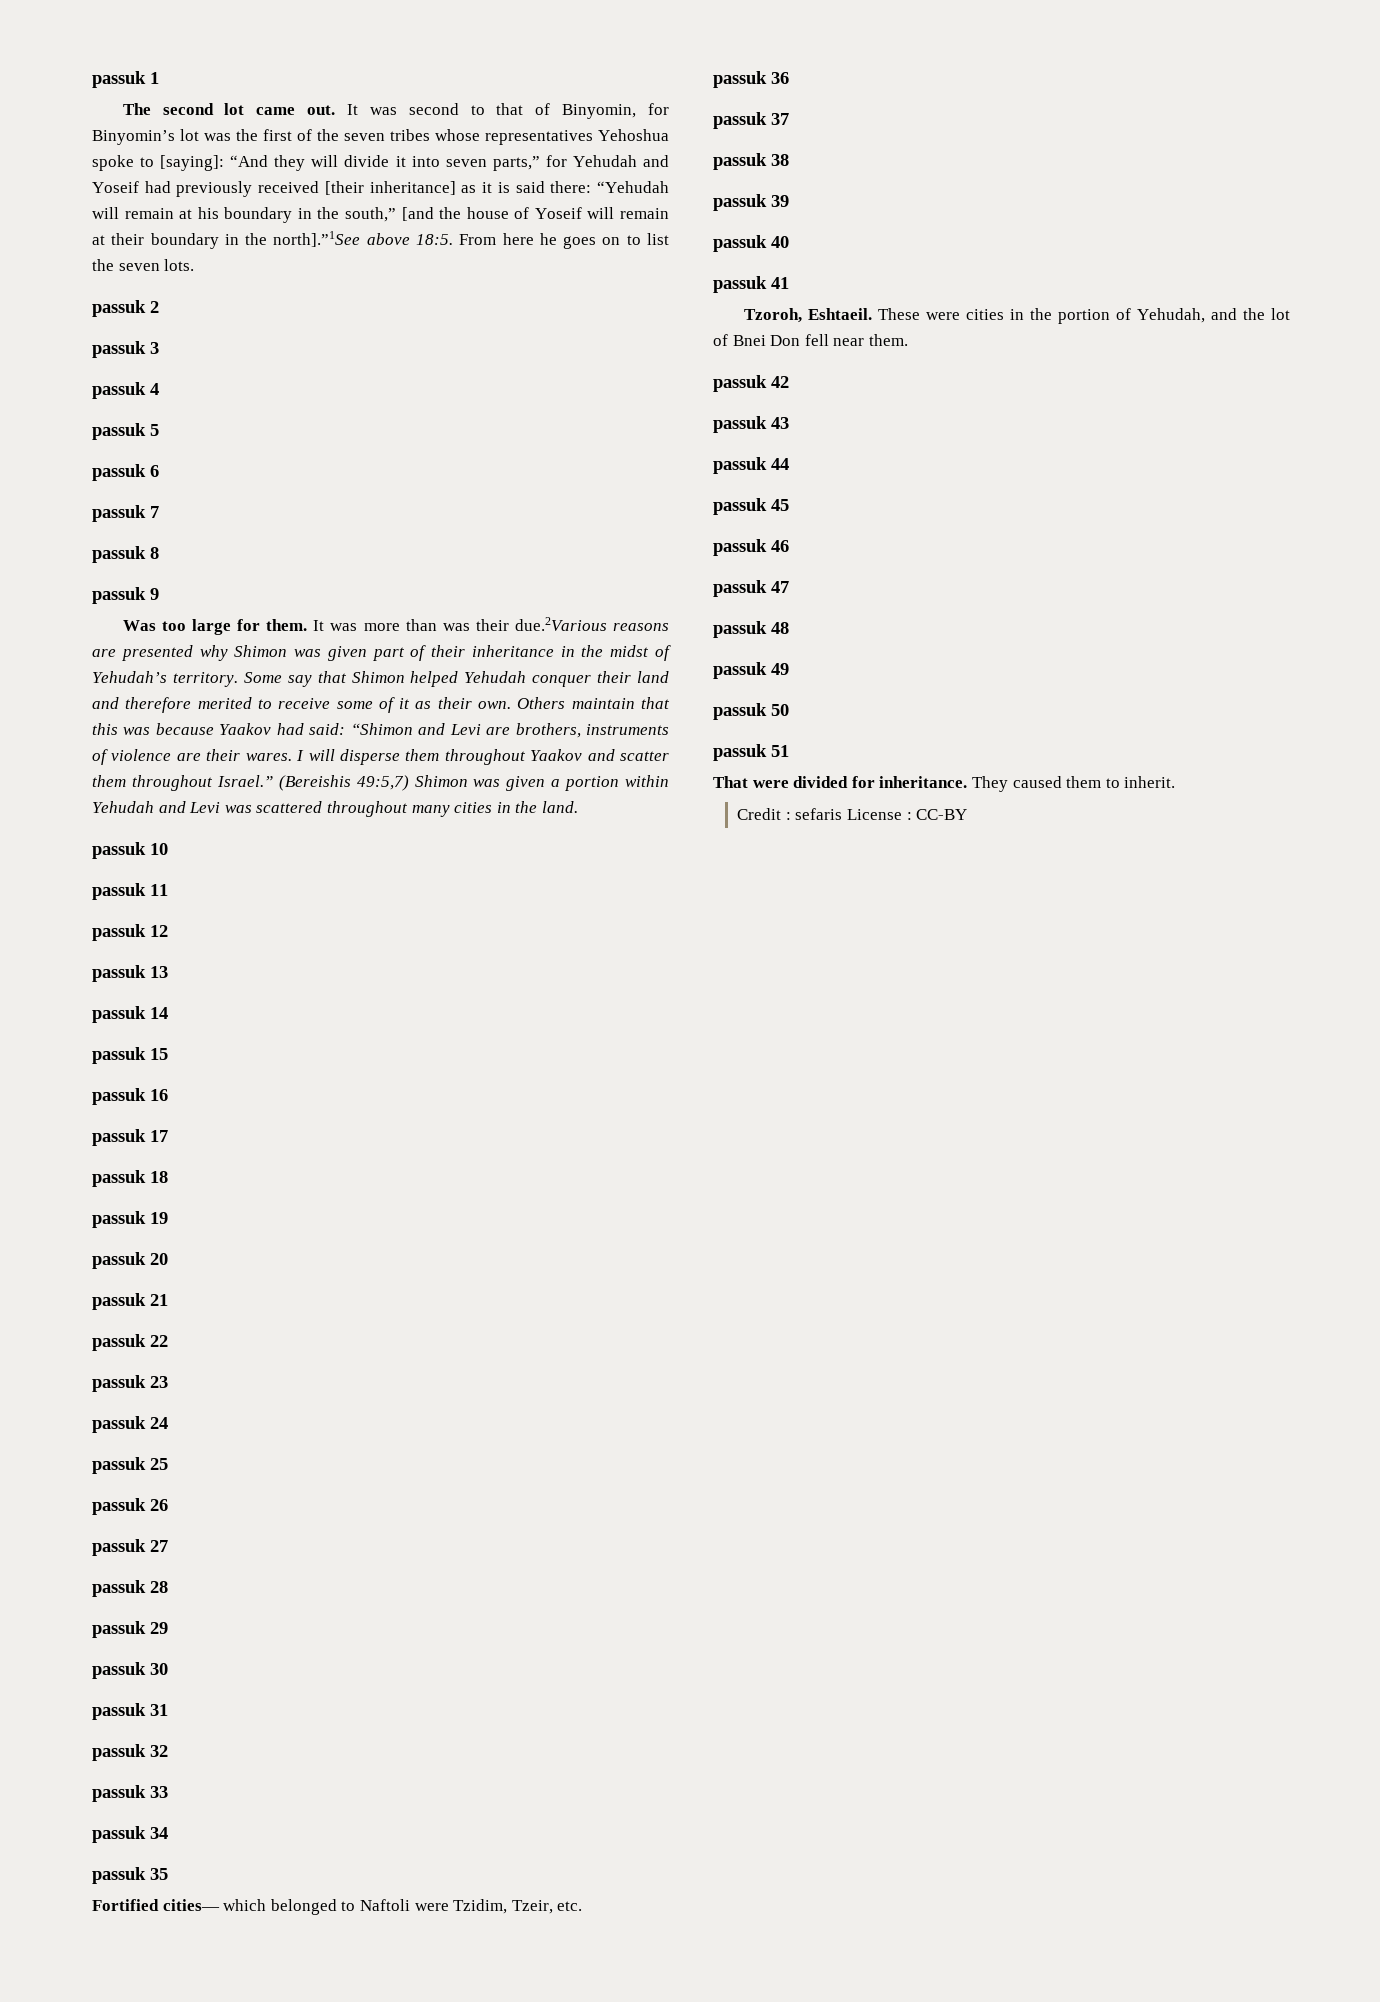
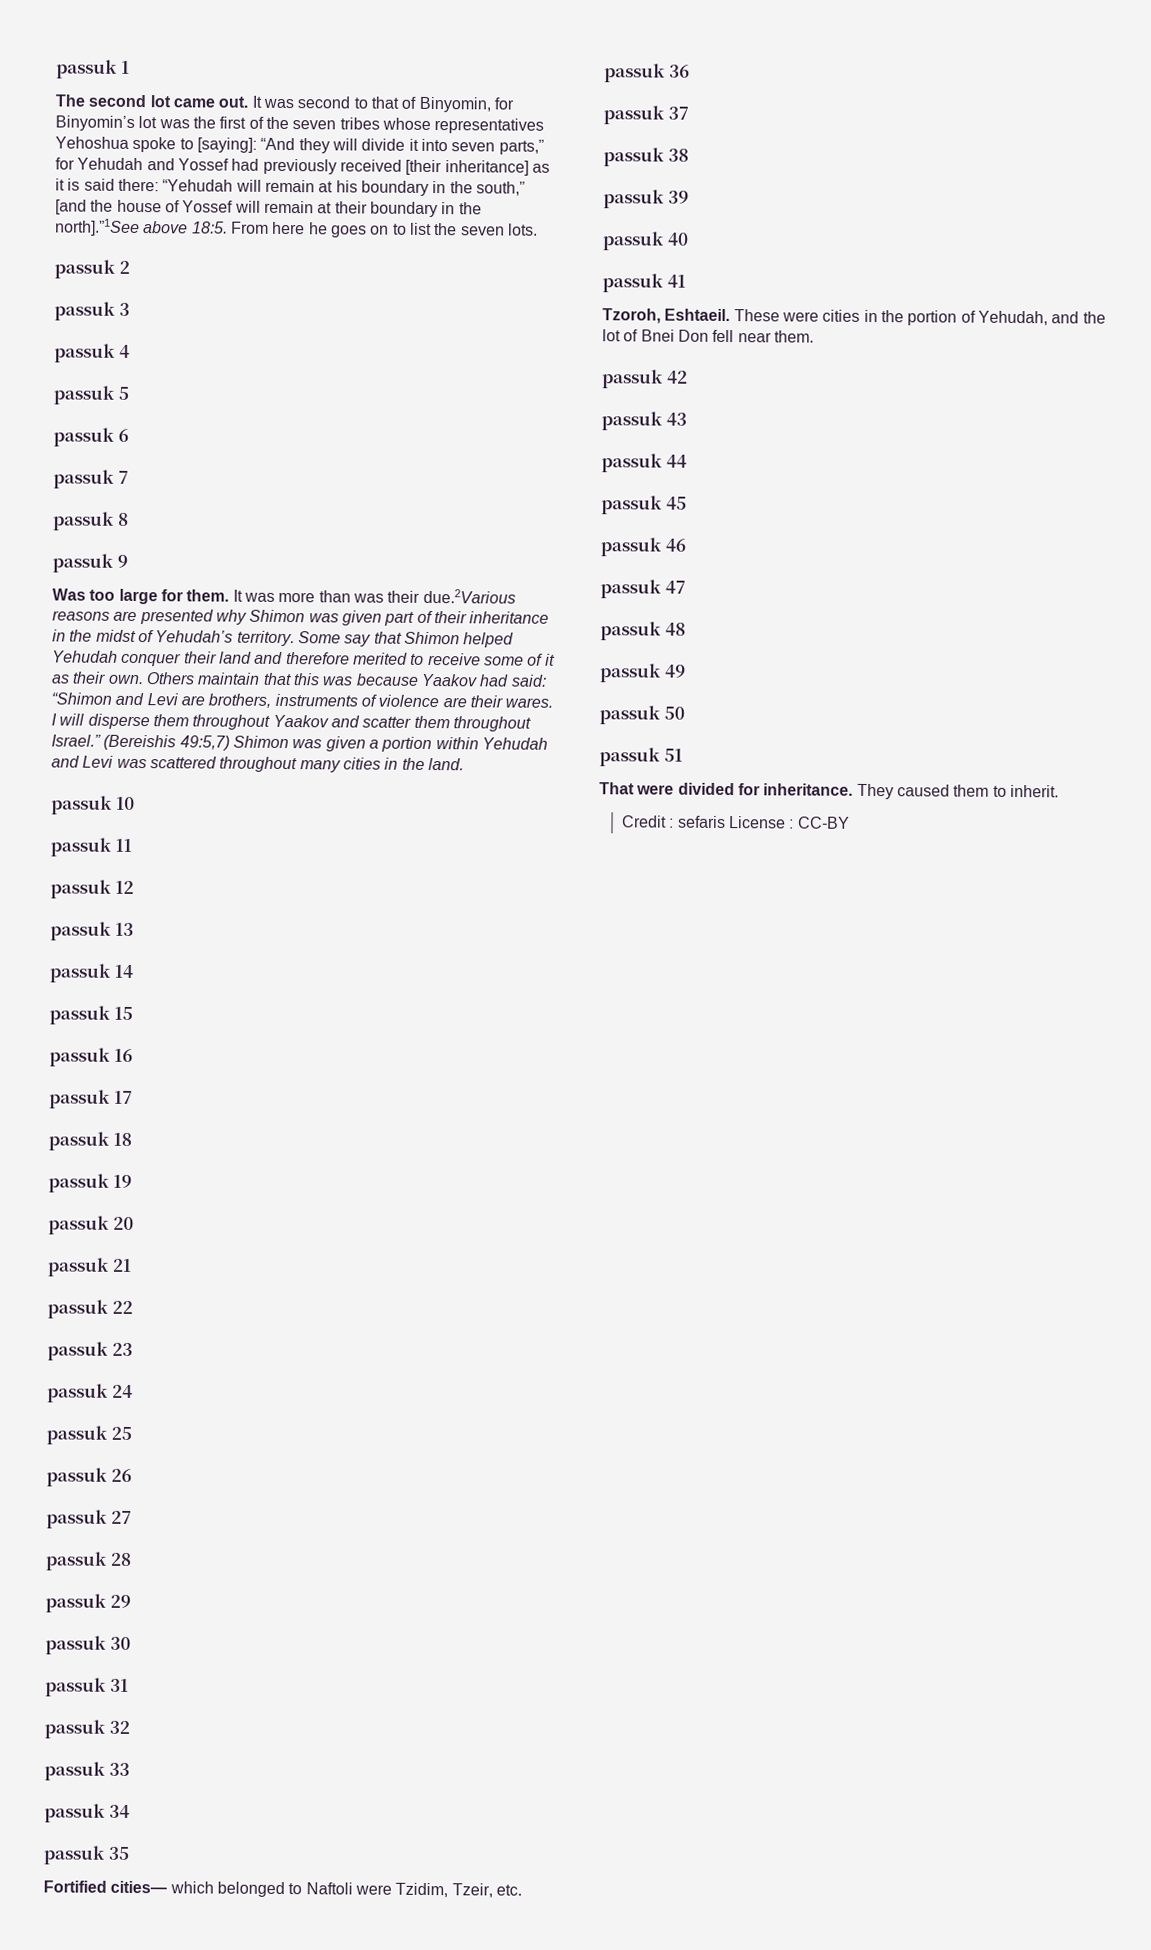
- “And they will divide it into seven parts,” for Yehudah and Yoseif had previously received [their inheritance] as it is said there:
+ “And they will divide it into seven parts,” for Yehudah and Yossef had previously received [their inheritance] as it is said there:
- “Yehudah will remain at his boundary in the south,” [and the house of Yoseif will remain at their boundary in the north].”1See above 18:5.
+ “Yehudah will remain at his boundary in the south,” [and the house of Yossef will remain at their boundary in the north].”1See above 18:5.

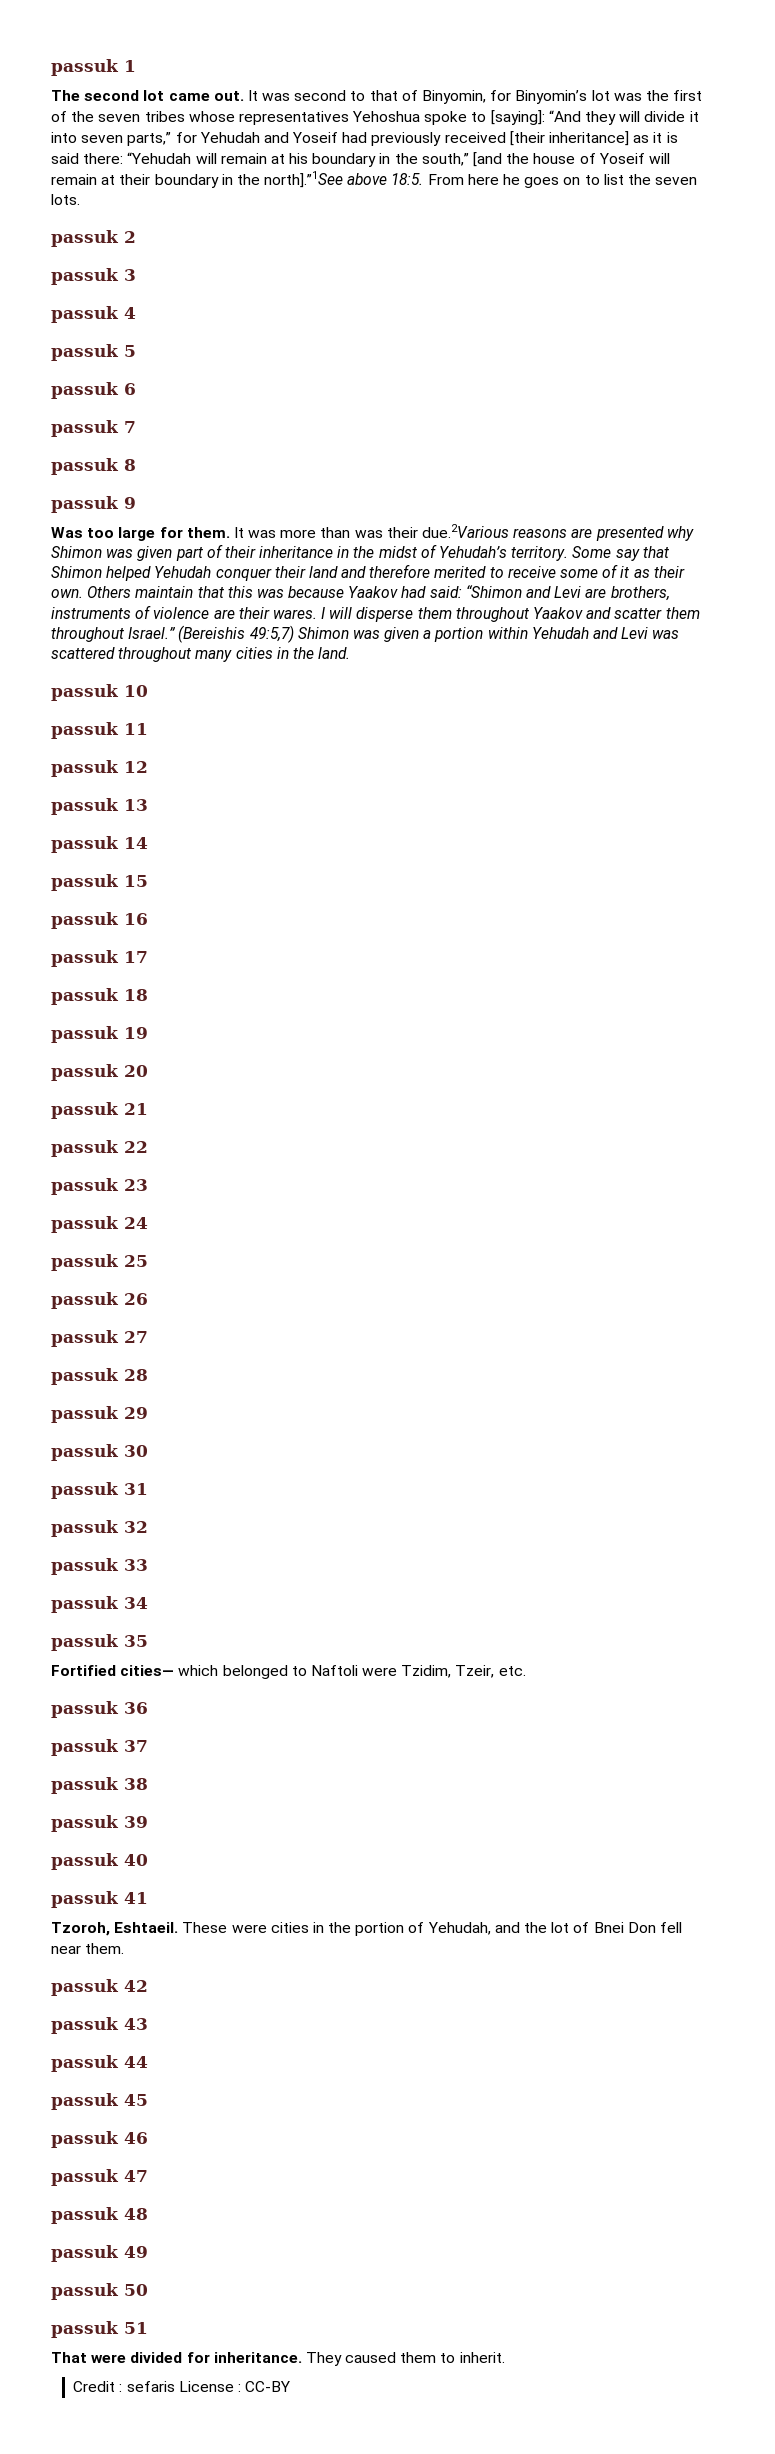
- “And they will divide it into seven parts,” for Yehudah and Yossef had previously received [their inheritance] as it is said there:
+ “And they will divide it into seven parts,” for Yehudah and Yoseif had previously received [their inheritance] as it is said there:
- “Yehudah will remain at his boundary in the south,” [and the house of Yossef will remain at their boundary in the north].”1See above 18:5.
+ “Yehudah will remain at his boundary in the south,” [and the house of Yoseif will remain at their boundary in the north].”1See above 18:5.

